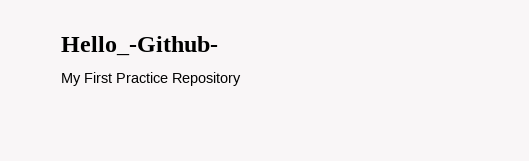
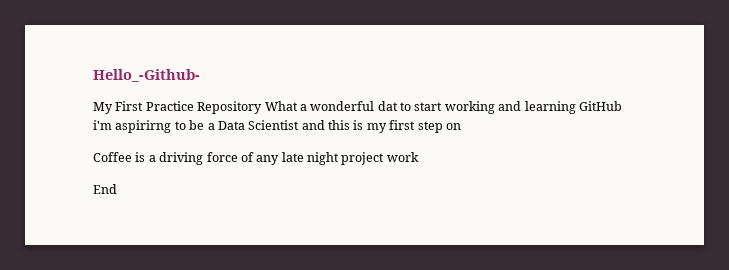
- My First Practice Repository
+ My First Practice Repository What a wonderful dat to start working and learning GitHub i'm aspirirng to be a Data Scientist and this is my first step on
+ Coffee is a driving force of any late night project work
+ End

